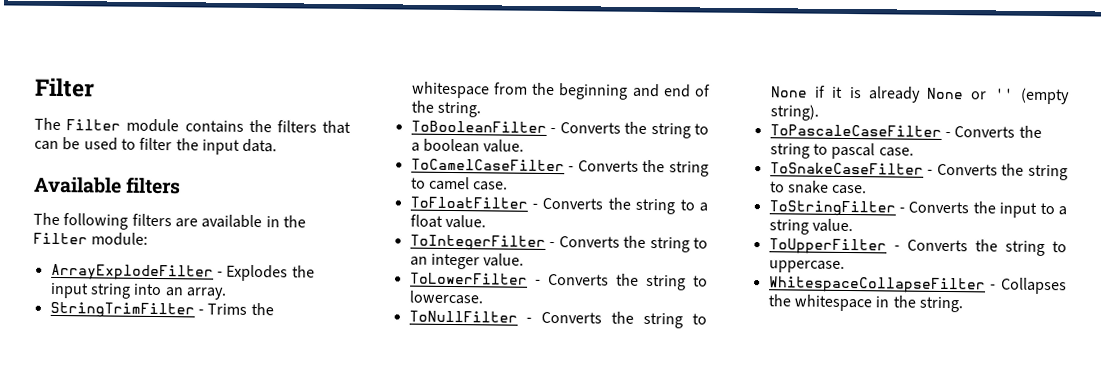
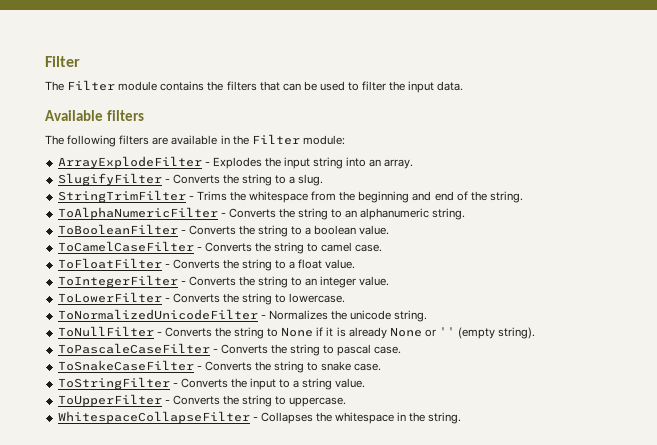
+ SlugifyFilter - Converts the string to a slug.
+ ToAlphaNumericFilter - Converts the string to an alphanumeric string.
+ ToNormalizedUnicodeFilter - Normalizes the unicode string.

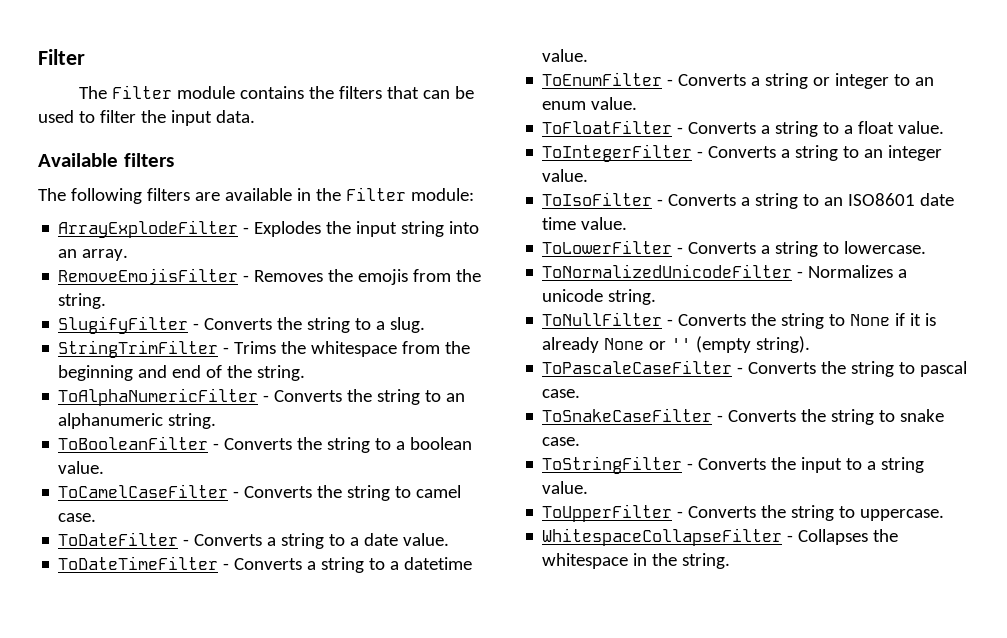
+ RemoveEmojisFilter - Removes the emojis from the string.
+ ToDateFilter - Converts a string to a date value.
+ ToDateTimeFilter - Converts a string to a datetime value.
+ ToEnumFilter - Converts a string or integer to an enum value.
- ToFloatFilter - Converts the string to a float value.
+ ToFloatFilter - Converts a string to a float value.
- ToIntegerFilter - Converts the string to an integer value.
+ ToIntegerFilter - Converts a string to an integer value.
+ ToIsoFilter - Converts a string to an ISO8601 date time value.
- ToLowerFilter - Converts the string to lowercase.
+ ToLowerFilter - Converts a string to lowercase.
- ToNormalizedUnicodeFilter - Normalizes the unicode string.
+ ToNormalizedUnicodeFilter - Normalizes a unicode string.

